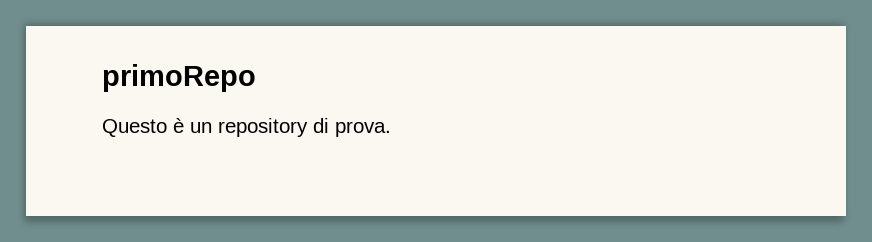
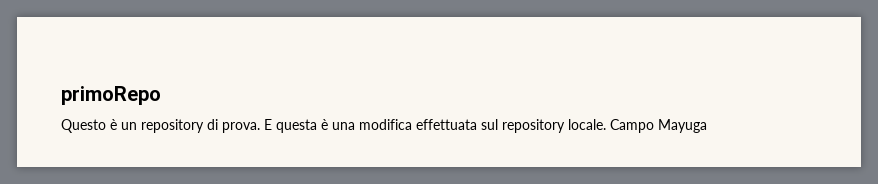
+ E questa è una modifica effettuata sul repository locale. Campo Mayuga

